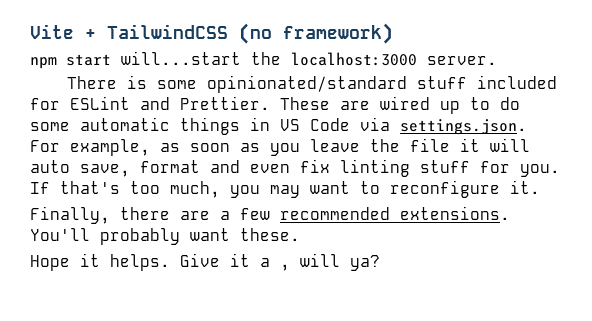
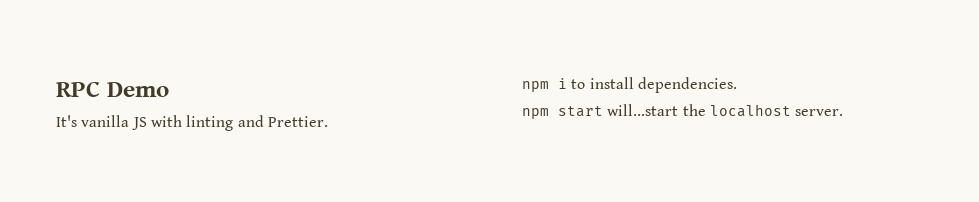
- Vite + TailwindCSS (no framework)
+ RPC Demo
+ It's vanilla JS with linting and Prettier.
+ npm i to install dependencies.
- npm start will...start the localhost:3000 server.
+ npm start will...start the localhost server.
- There is some opinionated/standard stuff included for ESLint and Prettier. These are wired up to do some automatic things in VS Code via settings.json. For example, as soon as you leave the file it will auto save, format and even fix linting stuff for you. If that's too much, you may want to reconfigure it.
- Finally, there are a few recommended extensions. You'll probably want these.
- Hope it helps. Give it a , will ya?

